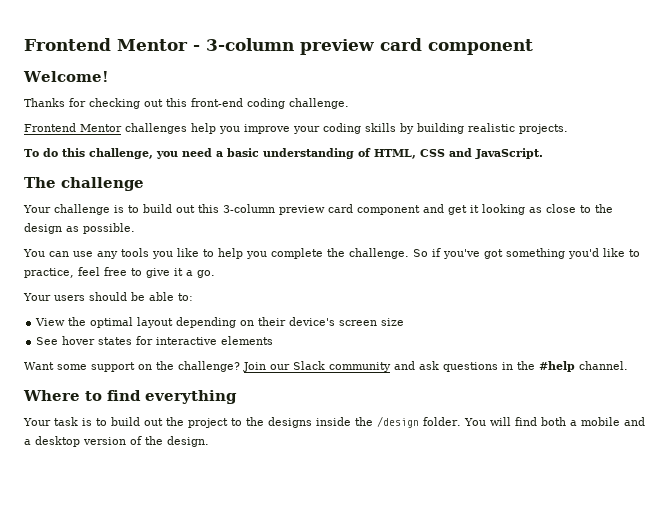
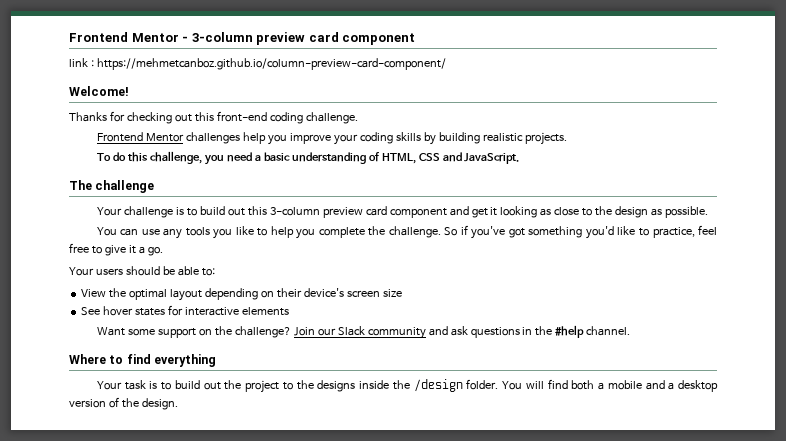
+ link : https://mehmetcanboz.github.io/column-preview-card-component/

